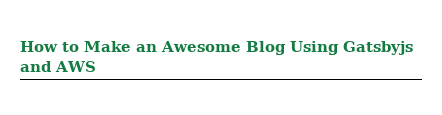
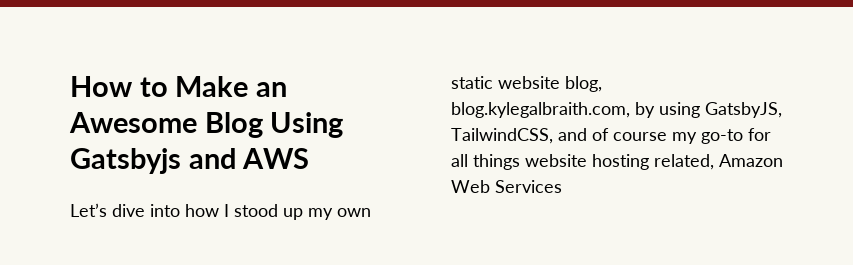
+ Let’s dive into how I stood up my own static website blog, blog.kylegalbraith.com, by using GatsbyJS, TailwindCSS, and of course my go-to for all things website hosting related, Amazon Web Services

